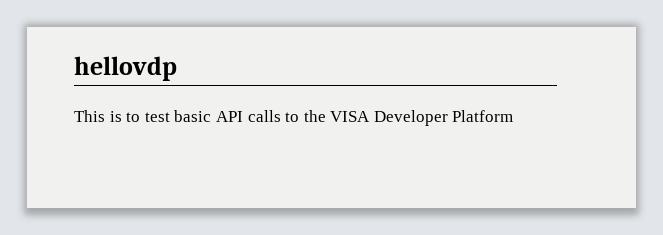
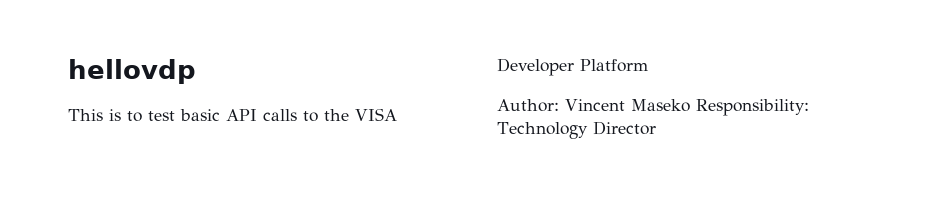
+ Author: Vincent Maseko Responsibility: Technology Director

